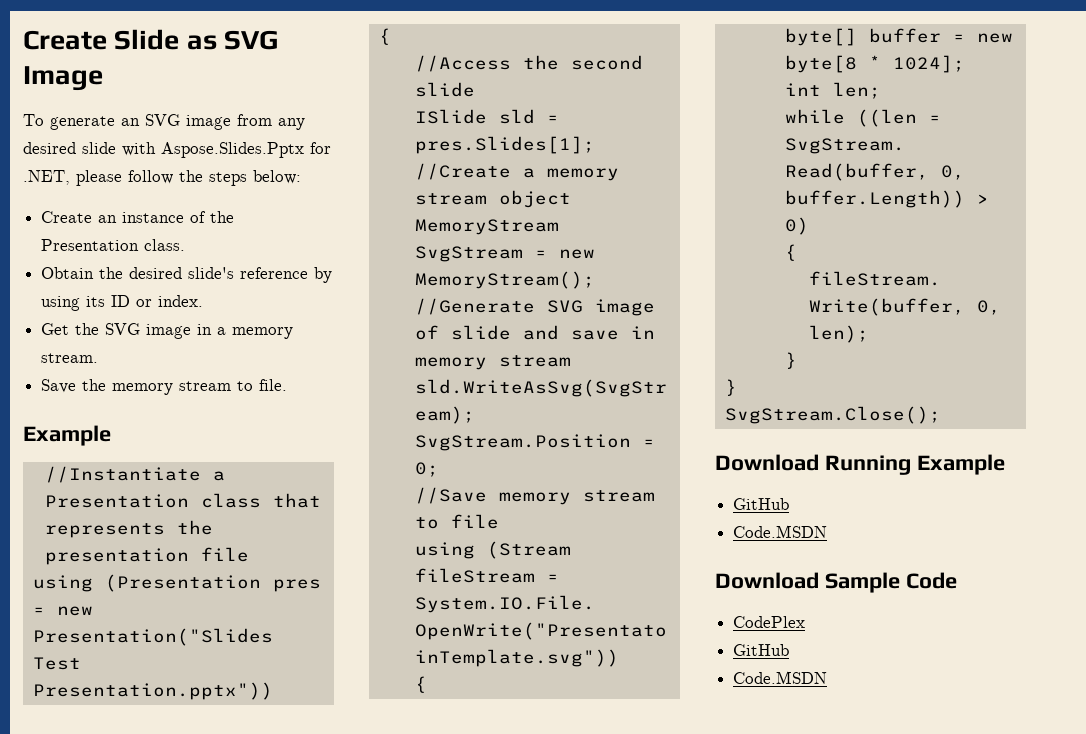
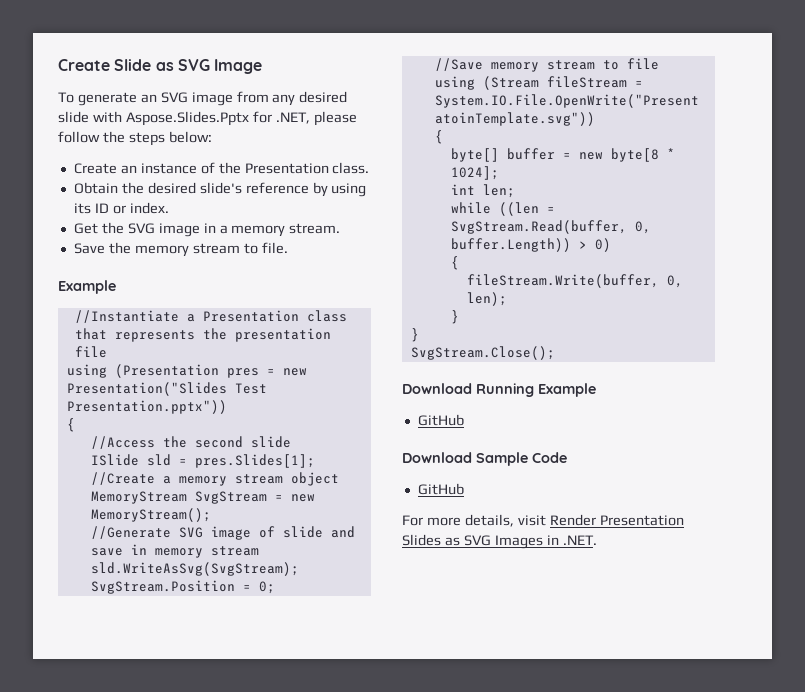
  Download Running Example
  GitHub
- Code.MSDN
  Download Sample Code
- CodePlex
  GitHub
- Code.MSDN
+ For more details, visit Render Presentation Slides as SVG Images in .NET.

